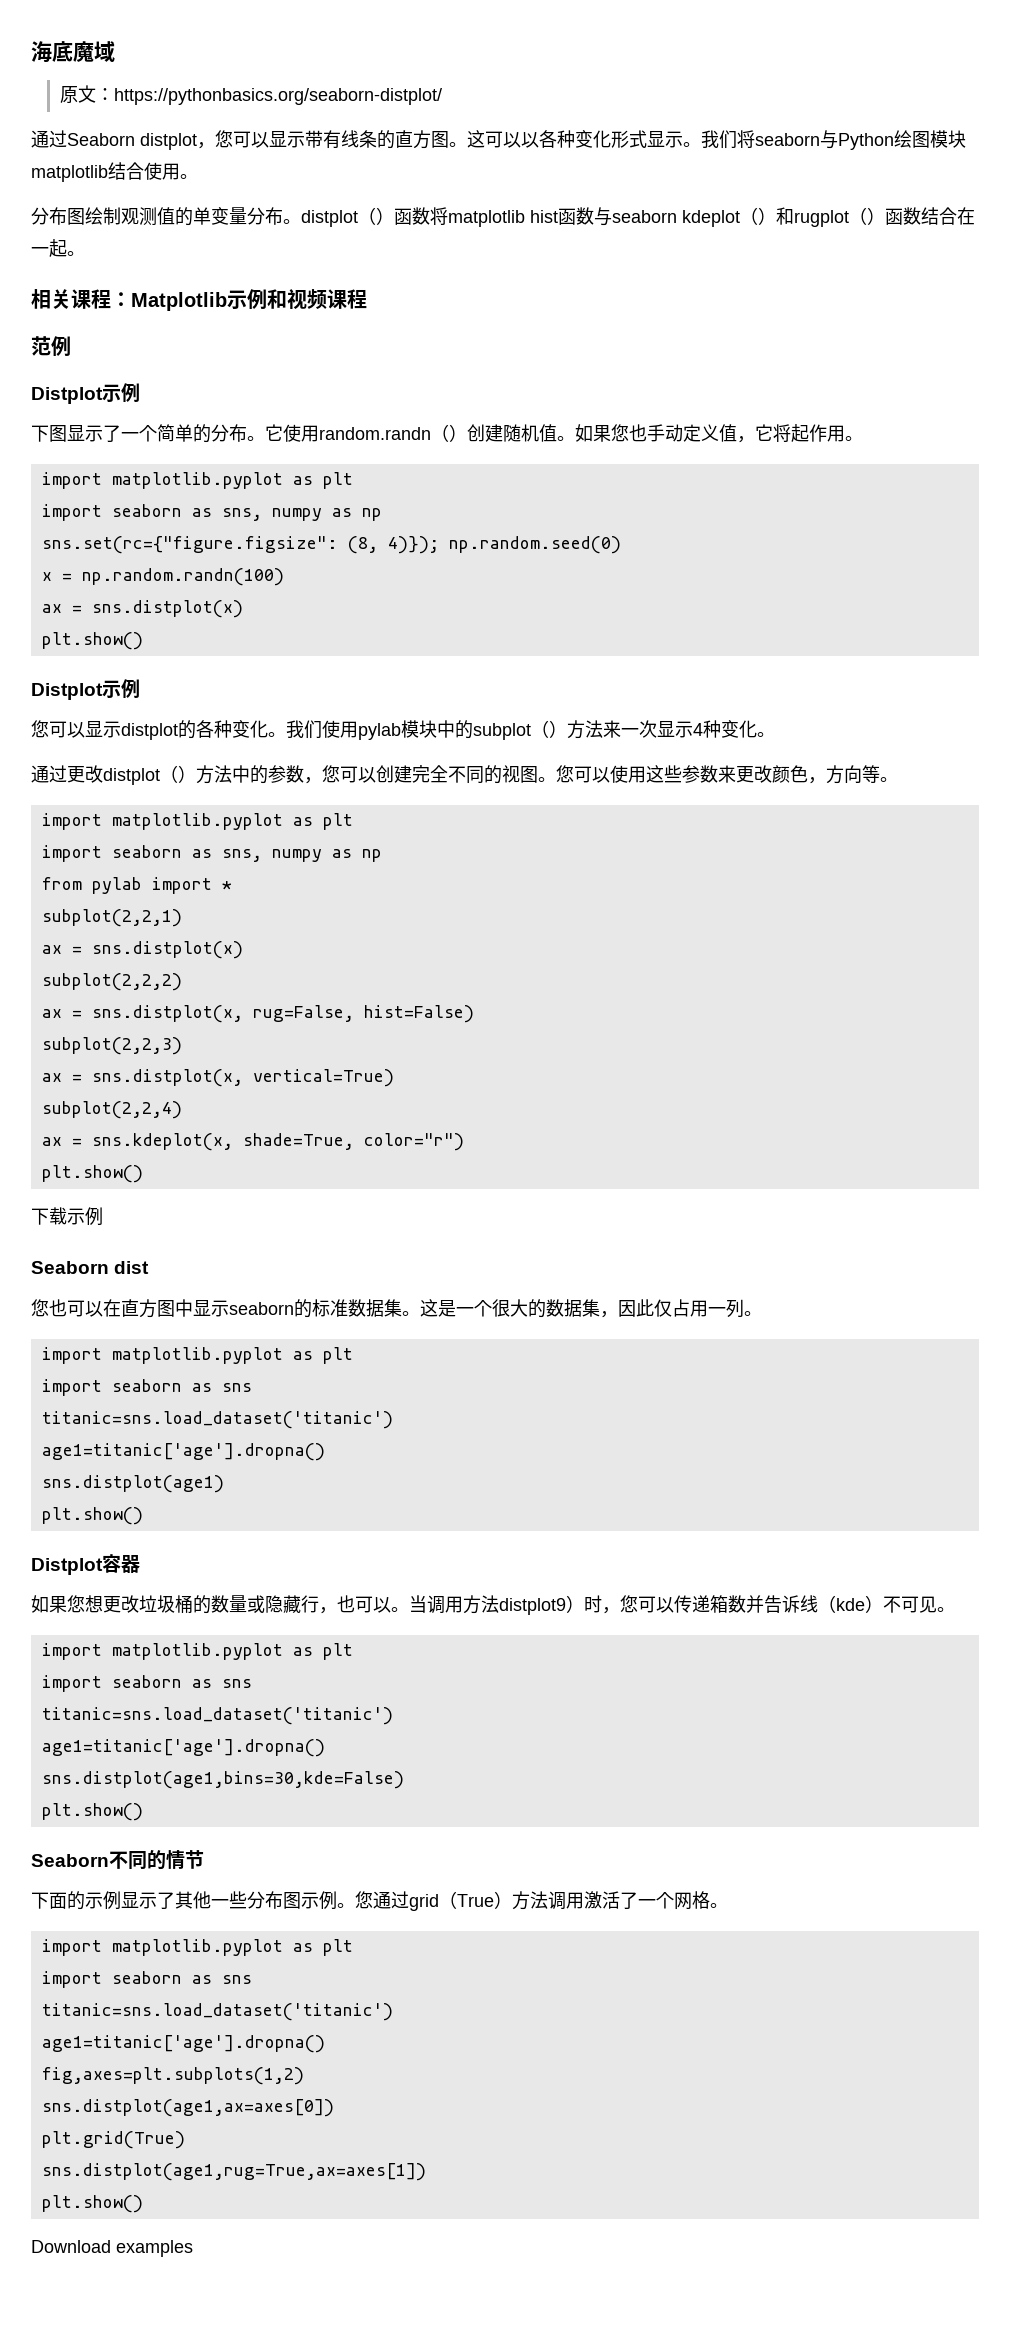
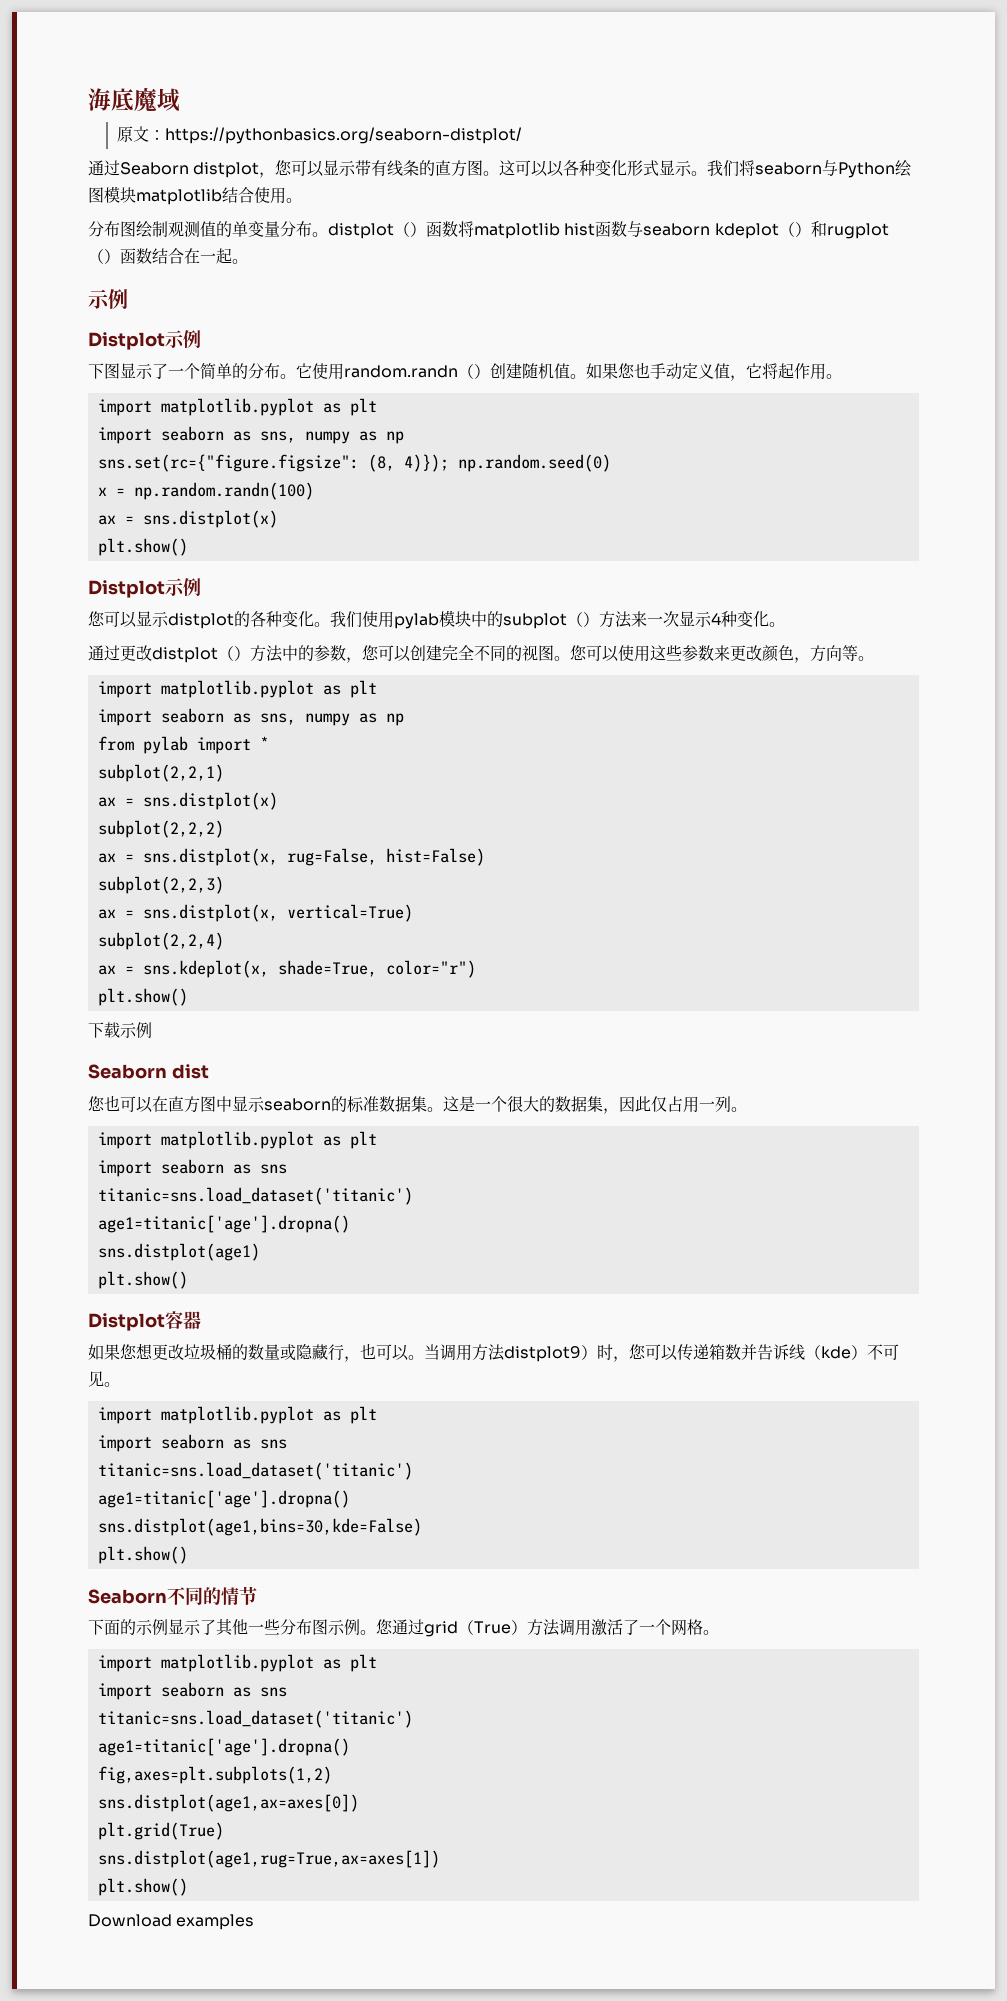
  分布图绘制观测值的单变量分布。distplot（）函数将matplotlib hist函数与seaborn kdeplot（）和rugplot（）函数结合在一起。
- 相关课程：Matplotlib示例和视频课程
- 范例
+ 示例

